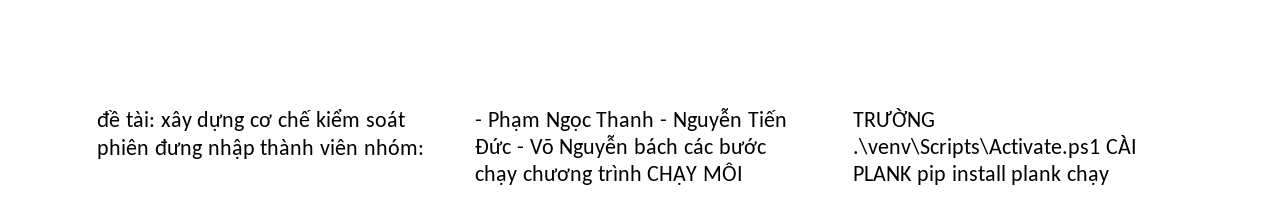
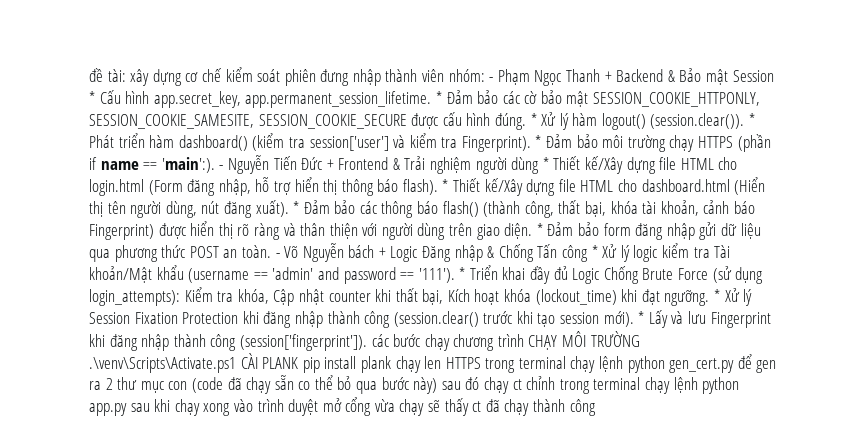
- đề tài: xây dựng cơ chế kiểm soát phiên đưng nhập thành viên nhóm: - Phạm Ngọc Thanh - Nguyễn Tiến Đức - Võ Nguyễn bách các bước chạy chương trình CHẠY MÔI TRƯỜNG .\venv\Scripts\Activate.ps1 CÀI PLANK pip install plank chạy
+ đề tài: xây dựng cơ chế kiểm soát phiên đưng nhập thành viên nhóm: - Phạm Ngọc Thanh + Backend & Bảo mật Session * Cấu hình app.secret_key, app.permanent_session_lifetime. * Đảm bảo các cờ bảo mật SESSION_COOKIE_HTTPONLY, SESSION_COOKIE_SAMESITE, SESSION_COOKIE_SECURE được cấu hình đúng. * Xử lý hàm logout() (session.clear()). * Phát triển hàm dashboard() (kiểm tra session['user'] và kiểm tra Fingerprint). * Đảm bảo môi trường chạy HTTPS (phần if name == 'main':). - Nguyễn Tiến Đức + Frontend & Trải nghiệm người dùng * Thiết kế/Xây dựng file HTML cho login.html (Form đăng nhập, hỗ trợ hiển thị thông báo flash). * Thiết kế/Xây dựng file HTML cho dashboard.html (Hiển thị tên người dùng, nút đăng xuất). * Đảm bảo các thông báo flash() (thành công, thất bại, khóa tài khoản, cảnh báo Fingerprint) được hiển thị rõ ràng và thân thiện với người dùng trên giao diện. * Đảm bảo form đăng nhập gửi dữ liệu qua phương thức POST an toàn. - Võ Nguyễn bách + Logic Đăng nhập & Chống Tấn công * Xử lý logic kiểm tra Tài khoản/Mật khẩu (username == 'admin' and password == '111'). * Triển khai đầy đủ Logic Chống Brute Force (sử dụng login_attempts): Kiểm tra khóa, Cập nhật counter khi thất bại, Kích hoạt khóa (lockout_time) khi đạt ngưỡng. * Xử lý Session Fixation Protection khi đăng nhập thành công (session.clear() trước khi tạo session mới). * Lấy và lưu Fingerprint khi đăng nhập thành công (session['fingerprint']). các bước chạy chương trình CHẠY MÔI TRƯỜNG .\venv\Scripts\Activate.ps1 CÀI PLANK pip install plank chạy len HTTPS trong terminal chạy lệnh python gen_cert.py để gen ra 2 thư mục con (code đã chạy sẵn co thể bỏ qua bước này) sau đó chạy ct chỉnh trong terminal chạy lệnh python app.py sau khi chạy xong vào trình duyệt mở cổng vừa chạy sẽ thấy ct đã chạy thành công

